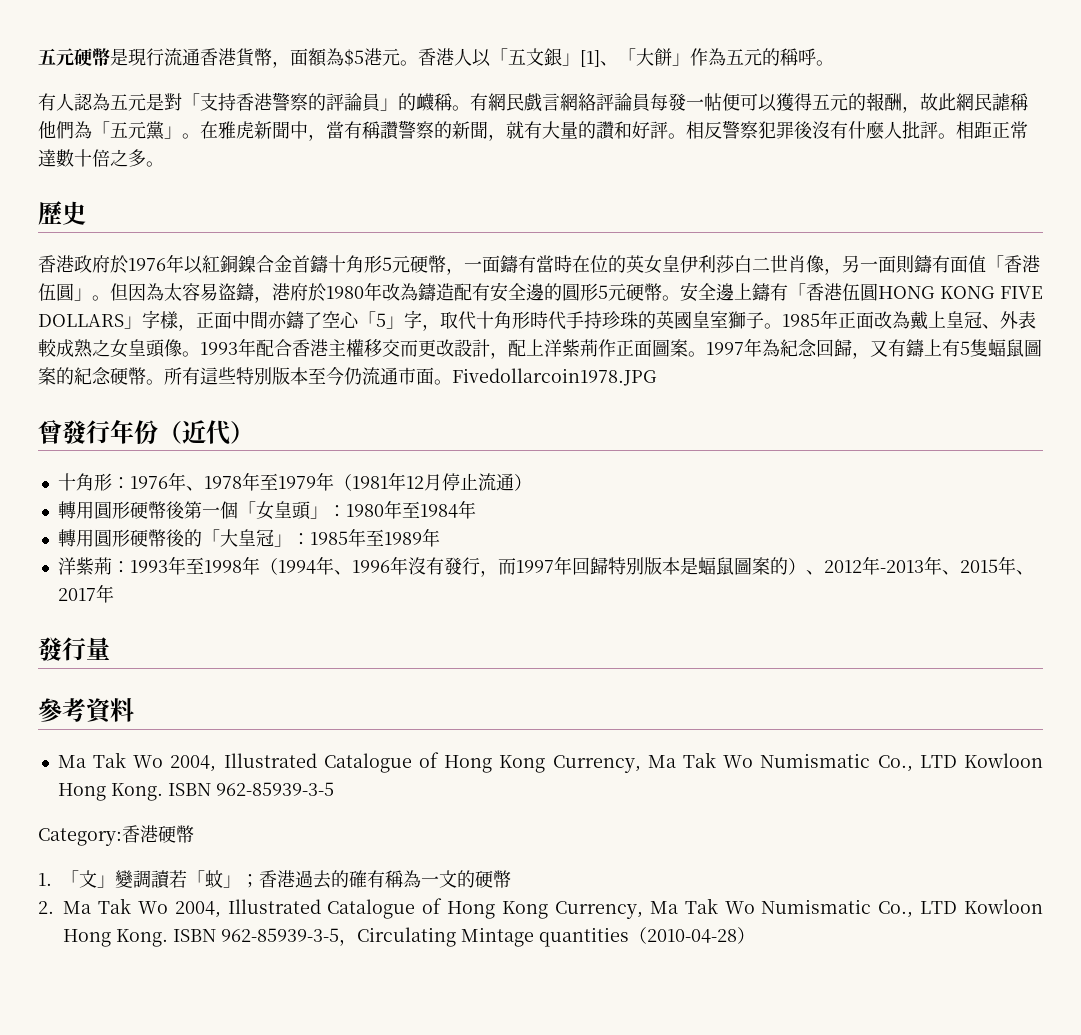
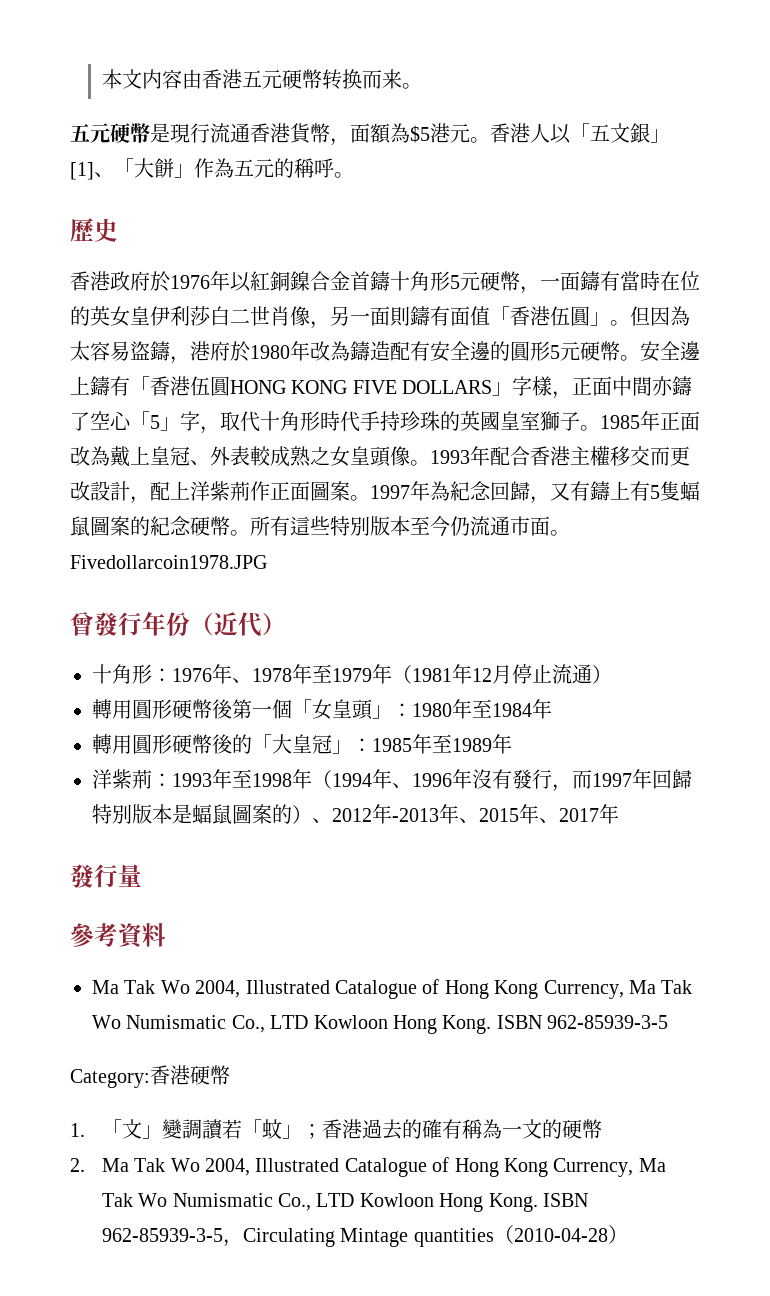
+ 本文内容由香港五元硬幣转换而来。
- 有人認為五元是對「支持香港警察的評論員」的衊稱。有網民戲言網絡評論員每發一帖便可以獲得五元的報酬，故此網民謔稱他們為「五元黨」。在雅虎新聞中，當有稱讚警察的新聞，就有大量的讚和好評。相反警察犯罪後沒有什麼人批評。相距正常達數十倍之多。

